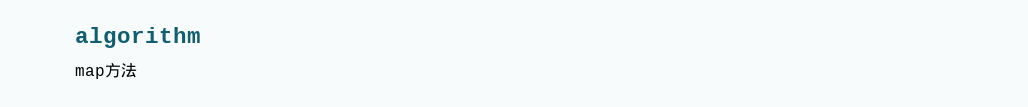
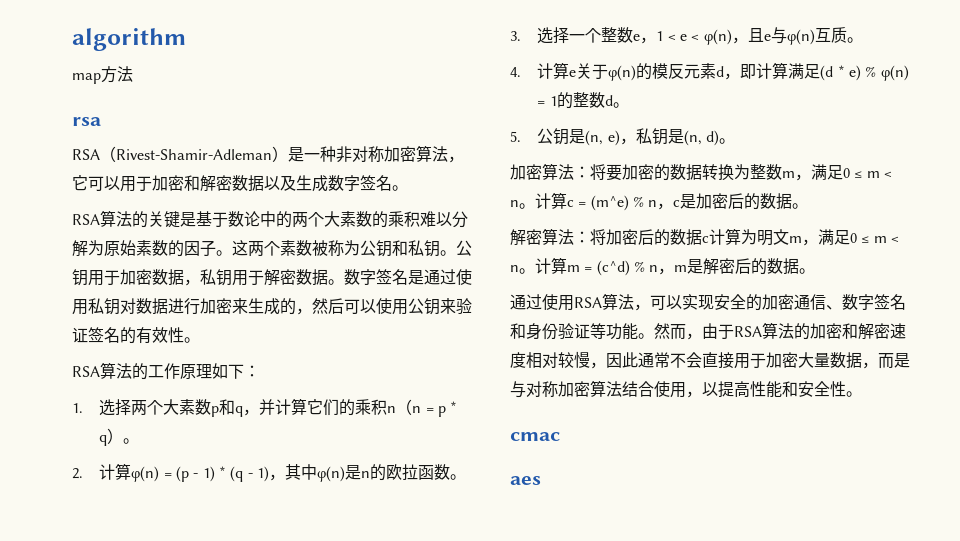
+ rsa
+ RSA（Rivest-Shamir-Adleman）是一种非对称加密算法，它可以用于加密和解密数据以及生成数字签名。
+ RSA算法的关键是基于数论中的两个大素数的乘积难以分解为原始素数的因子。这两个素数被称为公钥和私钥。公钥用于加密数据，私钥用于解密数据。数字签名是通过使用私钥对数据进行加密来生成的，然后可以使用公钥来验证签名的有效性。
+ RSA算法的工作原理如下：
+ 1.选择两个大素数p和q，并计算它们的乘积n（n = p * q）。
+ 2.计算φ(n) = (p - 1) * (q - 1)，其中φ(n)是n的欧拉函数。
+ 3.选择一个整数e，1 < e < φ(n)，且e与φ(n)互质。
+ 4.计算e关于φ(n)的模反元素d，即计算满足(d * e) % φ(n) = 1的整数d。
+ 5.公钥是(n, e)，私钥是(n, d)。
+ 加密算法：将要加密的数据转换为整数m，满足0 ≤ m < n。计算c = (m^e) % n，c是加密后的数据。
+ 解密算法：将加密后的数据c计算为明文m，满足0 ≤ m < n。计算m = (c^d) % n，m是解密后的数据。
+ 通过使用RSA算法，可以实现安全的加密通信、数字签名和身份验证等功能。然而，由于RSA算法的加密和解密速度相对较慢，因此通常不会直接用于加密大量数据，而是与对称加密算法结合使用，以提高性能和安全性。
+ cmac
+ aes

